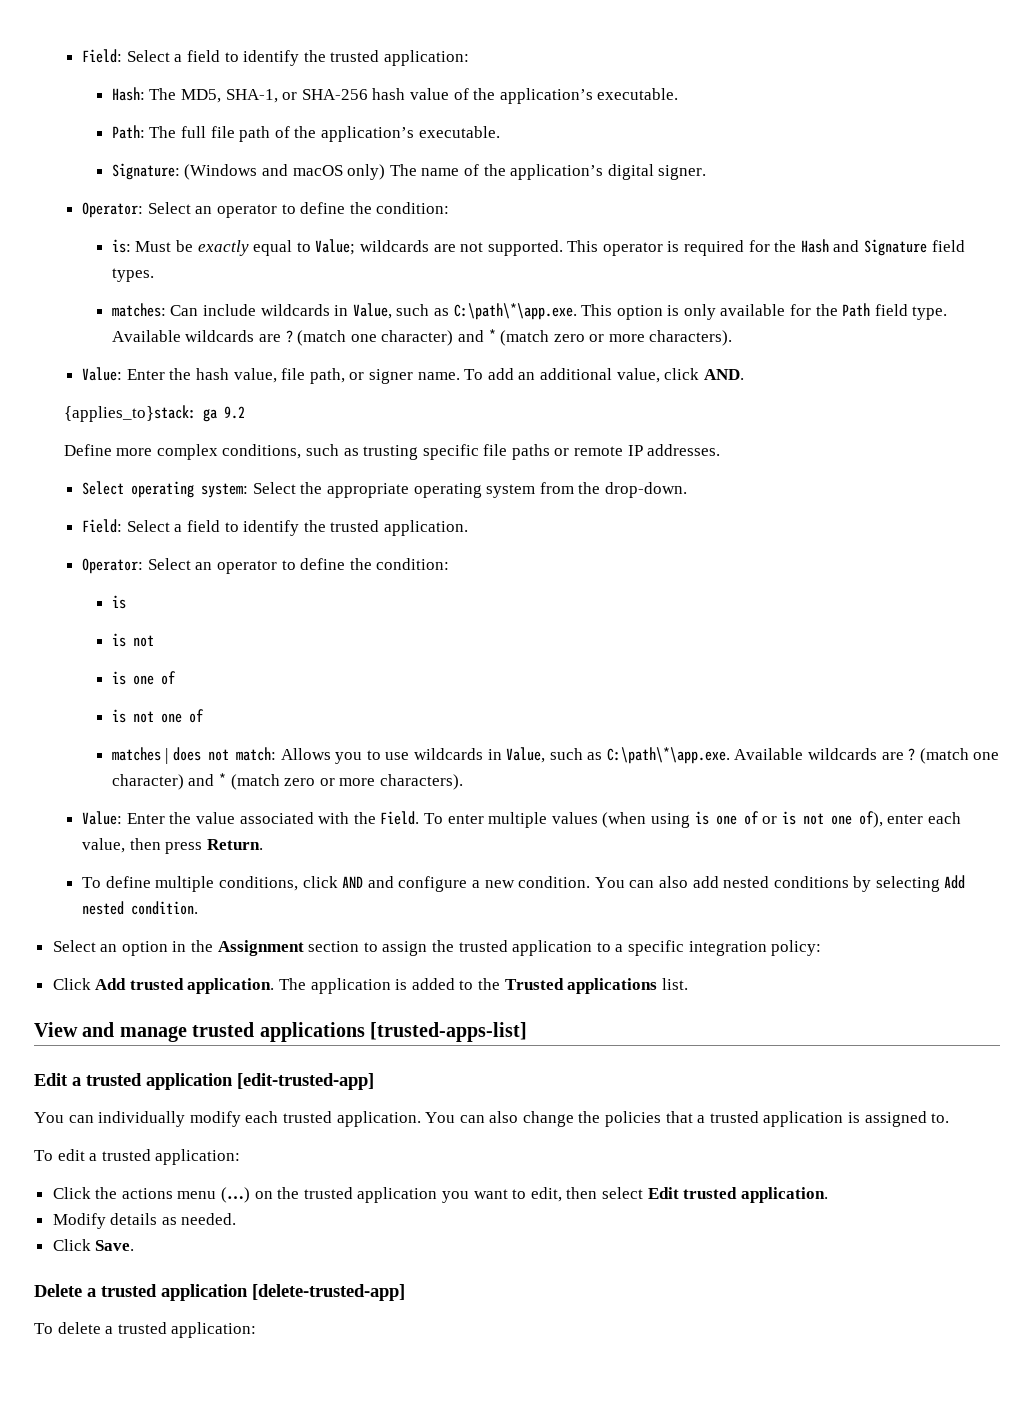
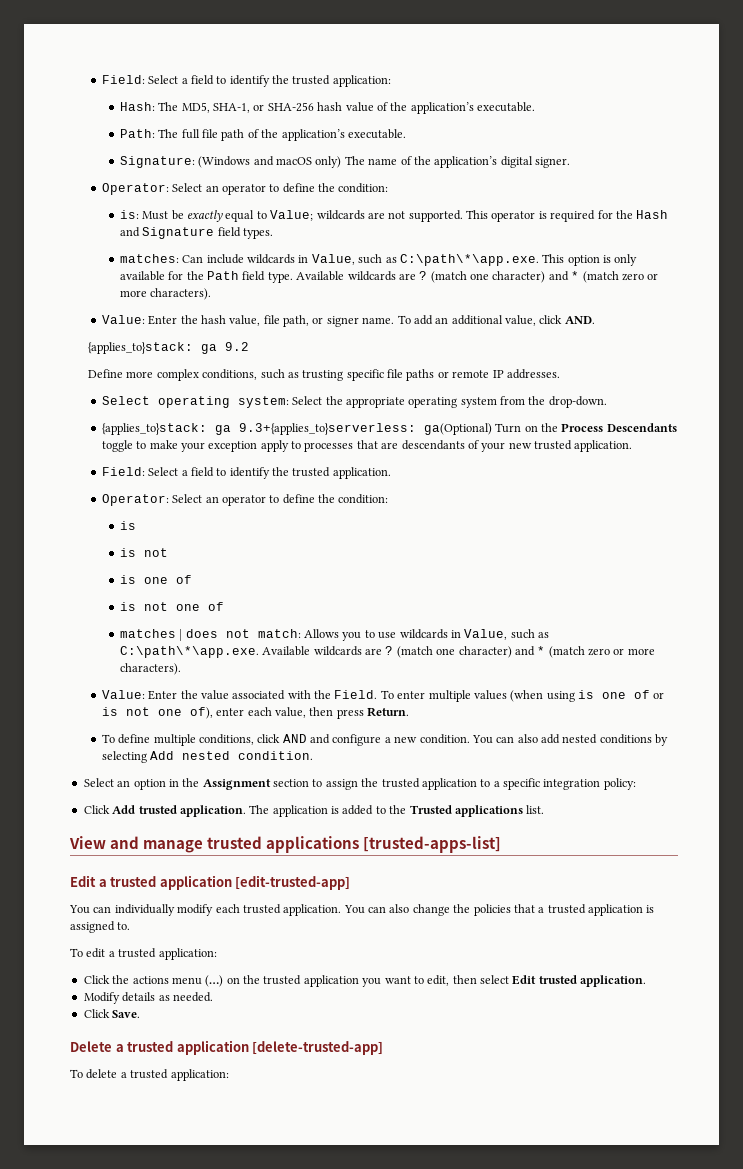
+ {applies_to}stack: ga 9.3+{applies_to}serverless: ga(Optional) Turn on the Process Descendants toggle to make your exception apply to processes that are descendants of your new trusted application.

